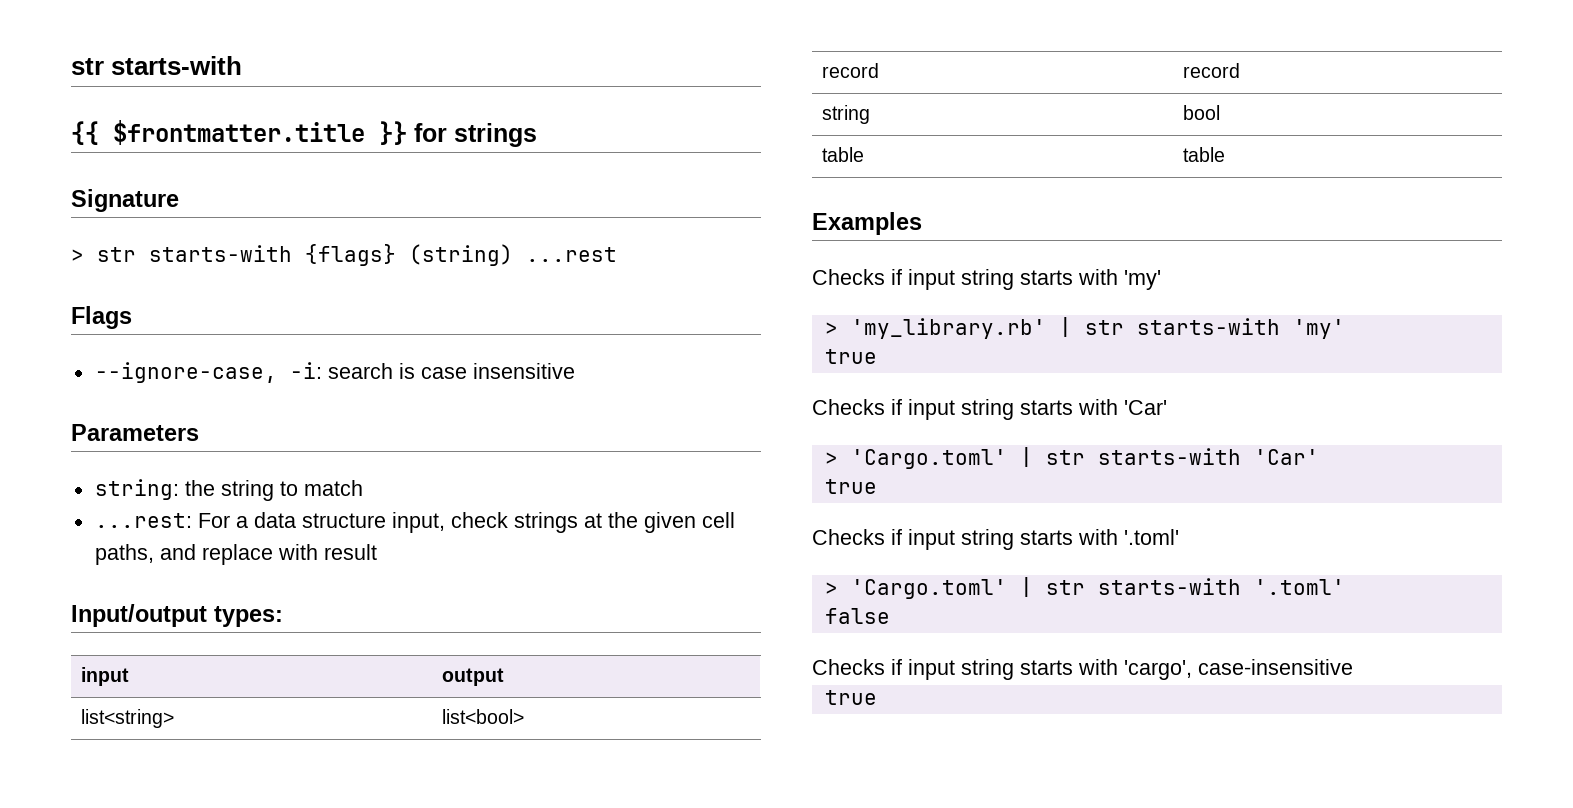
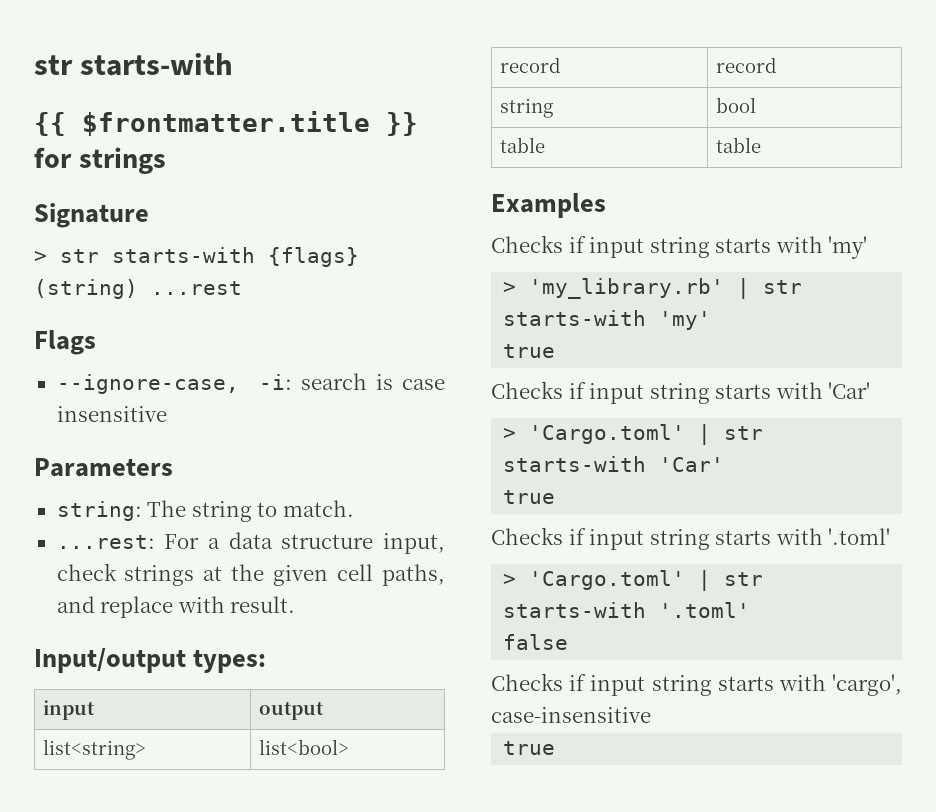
- string: the string to match
+ string: The string to match.
- ...rest: For a data structure input, check strings at the given cell paths, and replace with result
+ ...rest: For a data structure input, check strings at the given cell paths, and replace with result.

